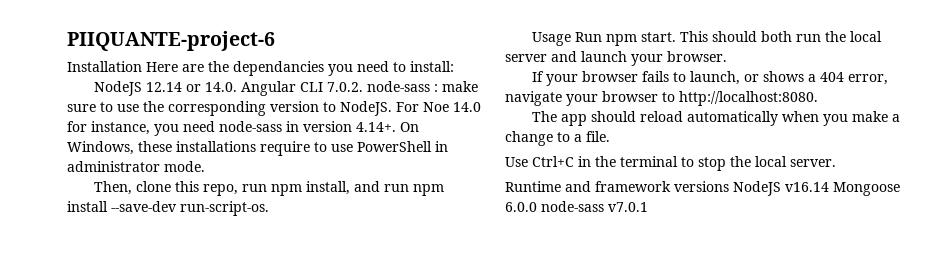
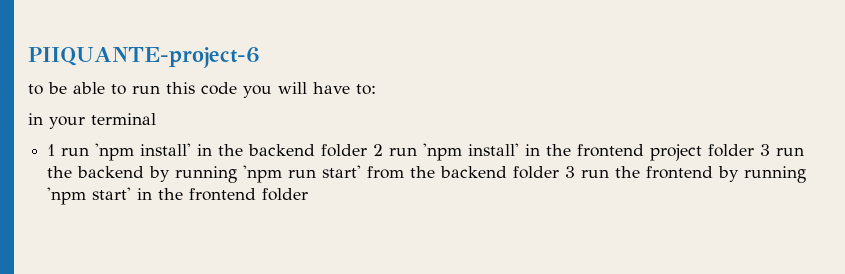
- Installation Here are the dependancies you need to install:
- NodeJS 12.14 or 14.0. Angular CLI 7.0.2. node-sass : make sure to use the corresponding version to NodeJS. For Noe 14.0 for instance, you need node-sass in version 4.14+. On Windows, these installations require to use PowerShell in administrator mode.
- Then, clone this repo, run npm install, and run npm install --save-dev run-script-os.
- Usage Run npm start. This should both run the local server and launch your browser.
- If your browser fails to launch, or shows a 404 error, navigate your browser to http://localhost:8080.
- The app should reload automatically when you make a change to a file.
- Use Ctrl+C in the terminal to stop the local server.
- Runtime and framework versions NodeJS v16.14 Mongoose 6.0.0 node-sass v7.0.1
+ to be able to run this code you will have to:
+ in your terminal
+ 1 run 'npm install' in the backend folder 2 run 'npm install' in the frontend project folder 3 run the backend by running 'npm run start' from the backend folder 3 run the frontend by running 'npm start' in the frontend folder

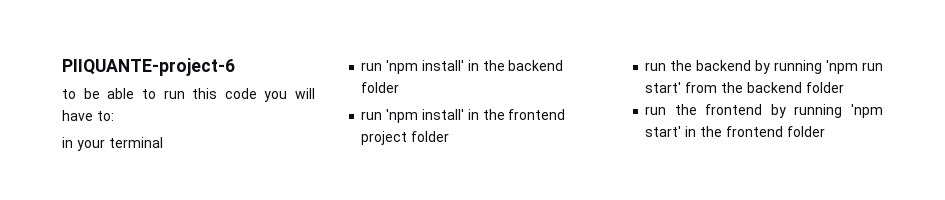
- 1 run 'npm install' in the backend folder 2 run 'npm install' in the frontend project folder 3 run the backend by running 'npm run start' from the backend folder 3 run the frontend by running 'npm start' in the frontend folder
+ run 'npm install' in the backend folder
+ run 'npm install' in the frontend project folder
+ run the backend by running 'npm run start' from the backend folder
+ run the frontend by running 'npm start' in the frontend folder

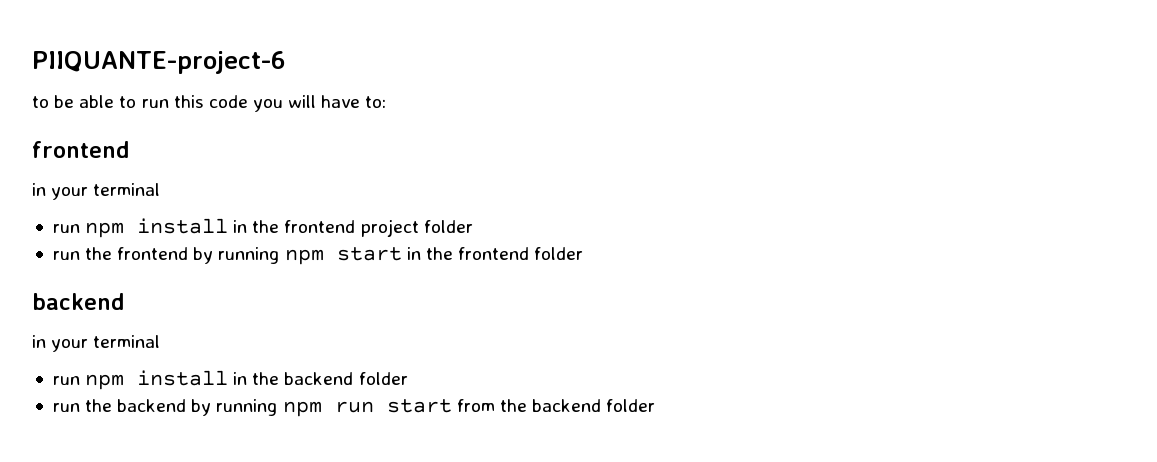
  to be able to run this code you will have to:
+ frontend
  in your terminal
- run 'npm install' in the backend folder
- run 'npm install' in the frontend project folder
+ run npm install in the frontend project folder
- run the backend by running 'npm run start' from the backend folder
+ run the frontend by running npm start in the frontend folder
+ backend
+ in your terminal
+ run npm install in the backend folder
- run the frontend by running 'npm start' in the frontend folder
+ run the backend by running npm run start from the backend folder

